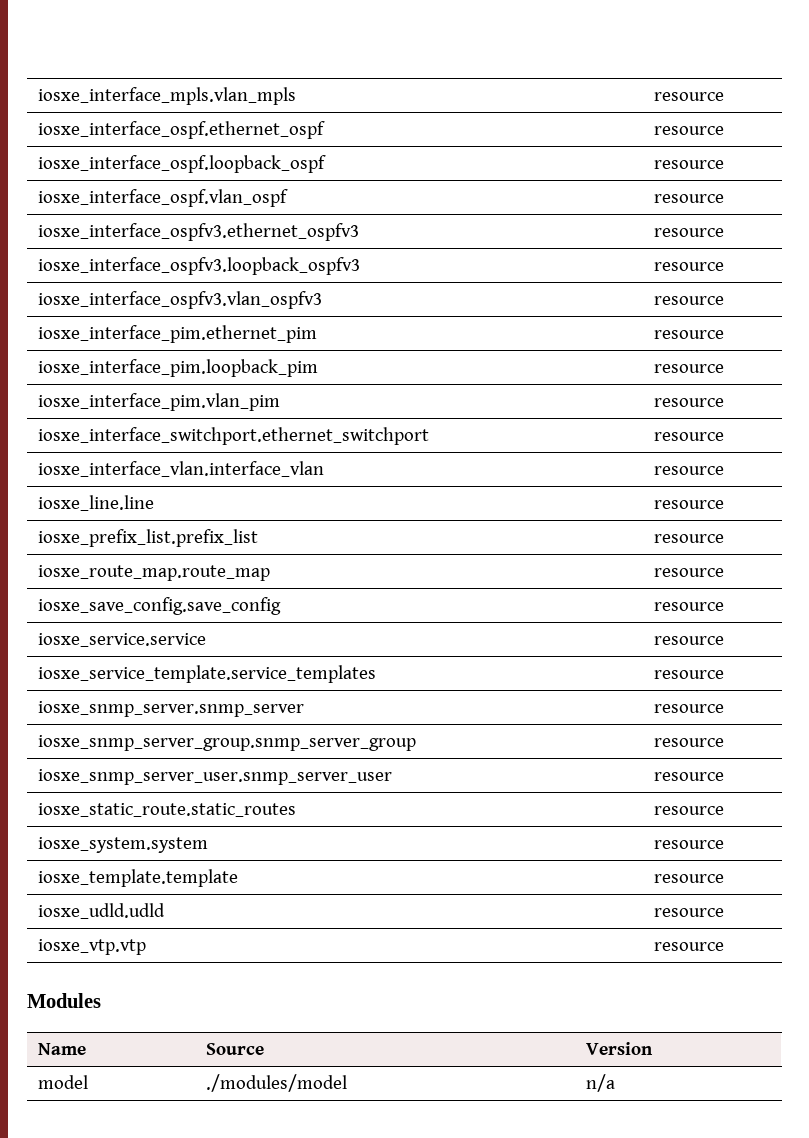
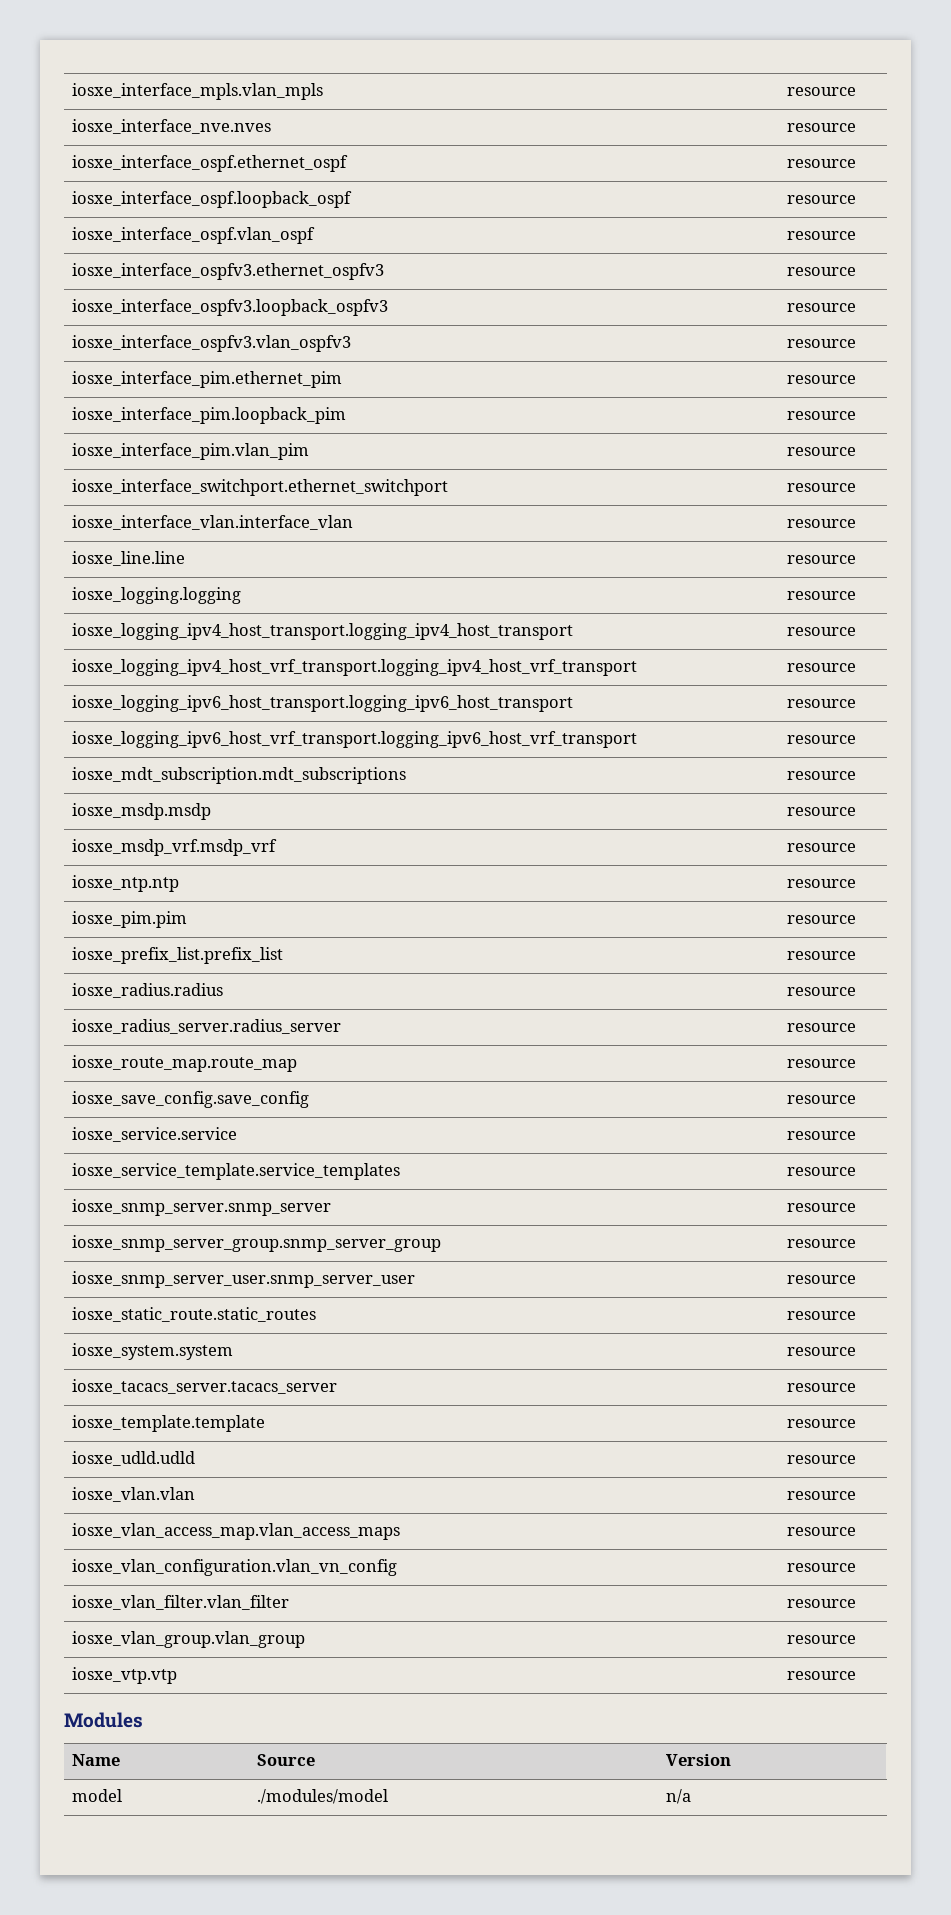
+ iosxe_interface_nve.nves | resource
+ iosxe_logging.logging | resource
+ iosxe_logging_ipv4_host_transport.logging_ipv4_host_transport | resource
+ iosxe_logging_ipv4_host_vrf_transport.logging_ipv4_host_vrf_transport | resource
+ iosxe_logging_ipv6_host_transport.logging_ipv6_host_transport | resource
+ iosxe_logging_ipv6_host_vrf_transport.logging_ipv6_host_vrf_transport | resource
+ iosxe_mdt_subscription.mdt_subscriptions | resource
+ iosxe_msdp.msdp | resource
+ iosxe_msdp_vrf.msdp_vrf | resource
+ iosxe_ntp.ntp | resource
+ iosxe_pim.pim | resource
  iosxe_prefix_list.prefix_list | resource
+ iosxe_radius.radius | resource
+ iosxe_radius_server.radius_server | resource
+ iosxe_tacacs_server.tacacs_server | resource
+ iosxe_vlan.vlan | resource
+ iosxe_vlan_access_map.vlan_access_maps | resource
+ iosxe_vlan_configuration.vlan_vn_config | resource
+ iosxe_vlan_filter.vlan_filter | resource
+ iosxe_vlan_group.vlan_group | resource

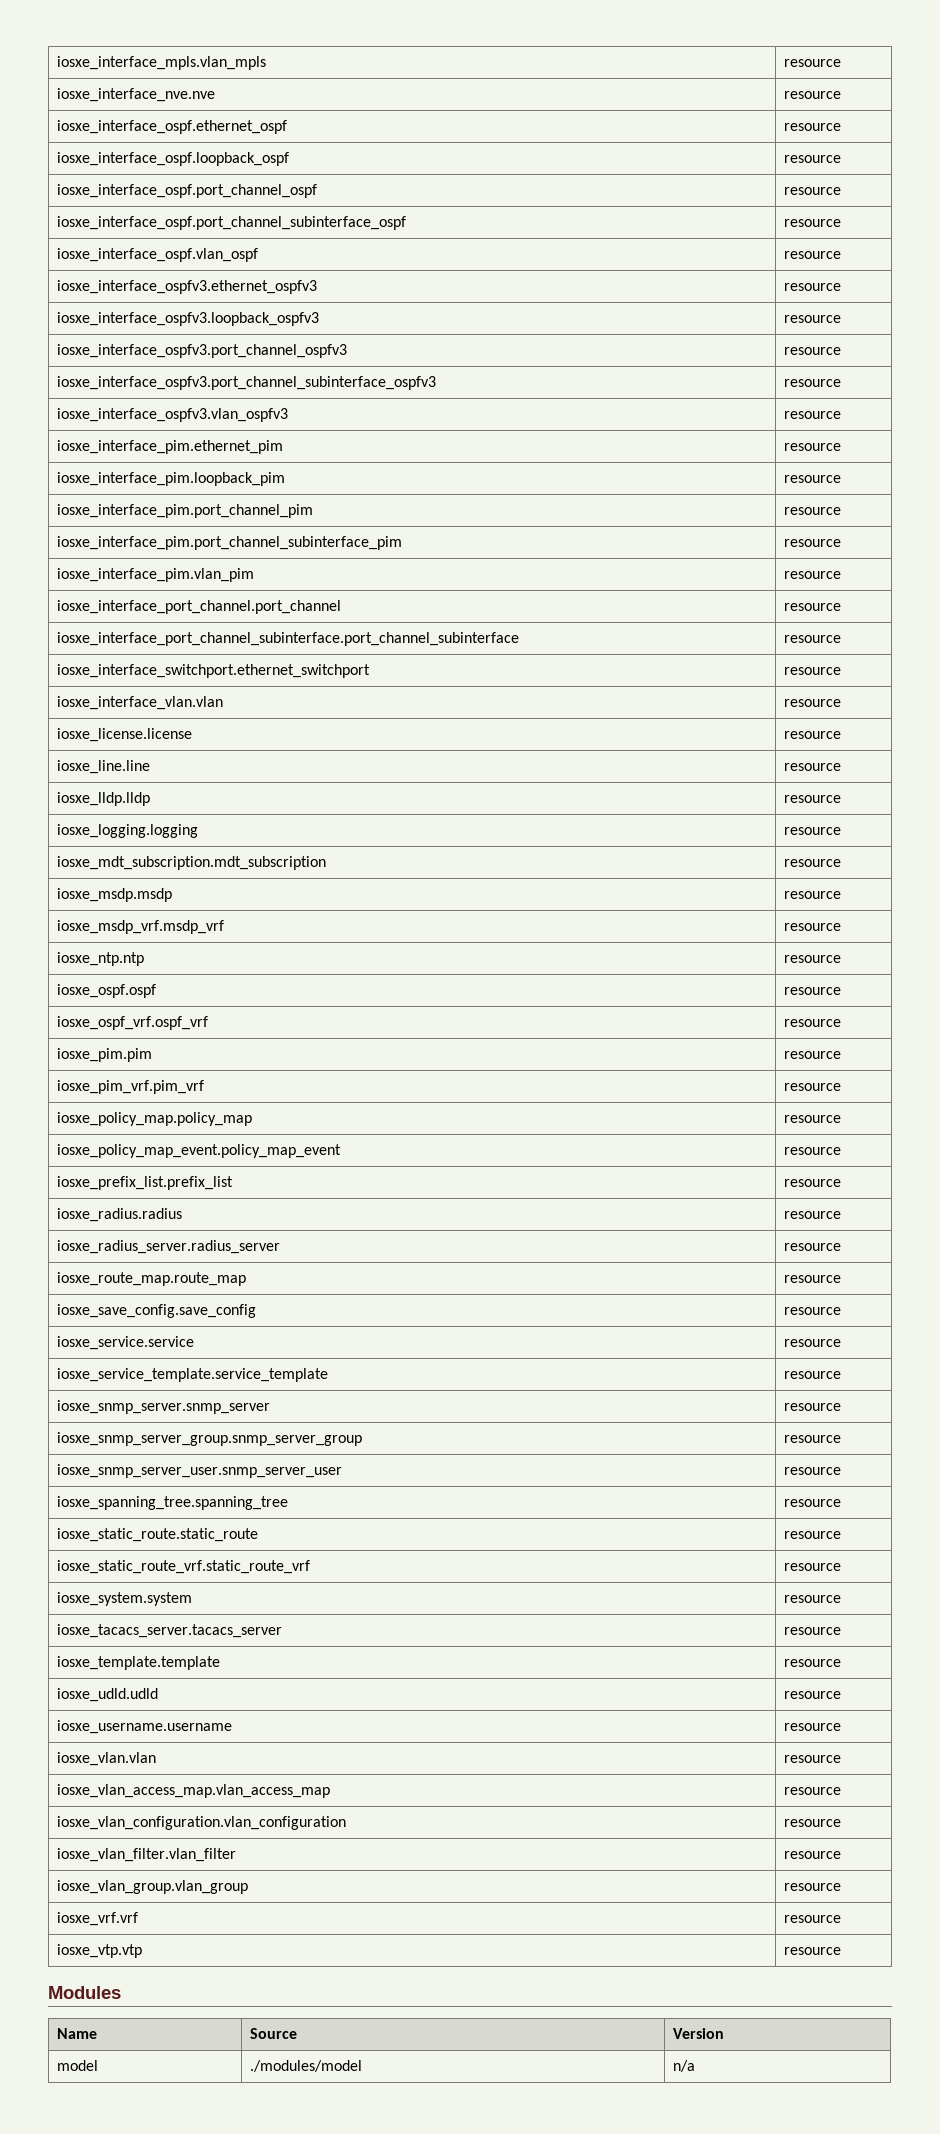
- iosxe_interface_nve.nves | resource
+ iosxe_interface_nve.nve | resource
+ iosxe_interface_ospf.port_channel_ospf | resource
+ iosxe_interface_ospf.port_channel_subinterface_ospf | resource
+ iosxe_interface_ospfv3.port_channel_ospfv3 | resource
+ iosxe_interface_ospfv3.port_channel_subinterface_ospfv3 | resource
+ iosxe_interface_pim.port_channel_pim | resource
+ iosxe_interface_pim.port_channel_subinterface_pim | resource
  iosxe_interface_pim.vlan_pim | resource
+ iosxe_interface_port_channel.port_channel | resource
+ iosxe_interface_port_channel_subinterface.port_channel_subinterface | resource
- iosxe_interface_vlan.interface_vlan | resource
+ iosxe_interface_vlan.vlan | resource
+ iosxe_license.license | resource
+ iosxe_lldp.lldp | resource
- iosxe_logging_ipv4_host_transport.logging_ipv4_host_transport | resource
- iosxe_logging_ipv4_host_vrf_transport.logging_ipv4_host_vrf_transport | resource
- iosxe_logging_ipv6_host_transport.logging_ipv6_host_transport | resource
- iosxe_logging_ipv6_host_vrf_transport.logging_ipv6_host_vrf_transport | resource
- iosxe_mdt_subscription.mdt_subscriptions | resource
+ iosxe_mdt_subscription.mdt_subscription | resource
+ iosxe_ospf.ospf | resource
+ iosxe_ospf_vrf.ospf_vrf | resource
  iosxe_pim.pim | resource
+ iosxe_pim_vrf.pim_vrf | resource
+ iosxe_policy_map.policy_map | resource
+ iosxe_policy_map_event.policy_map_event | resource
- iosxe_service_template.service_templates | resource
+ iosxe_service_template.service_template | resource
- iosxe_static_route.static_routes | resource
+ iosxe_spanning_tree.spanning_tree | resource
+ iosxe_static_route.static_route | resource
+ iosxe_static_route_vrf.static_route_vrf | resource
+ iosxe_username.username | resource
- iosxe_vlan_access_map.vlan_access_maps | resource
- iosxe_vlan_configuration.vlan_vn_config | resource
+ iosxe_vlan_access_map.vlan_access_map | resource
+ iosxe_vlan_configuration.vlan_configuration | resource
+ iosxe_vrf.vrf | resource

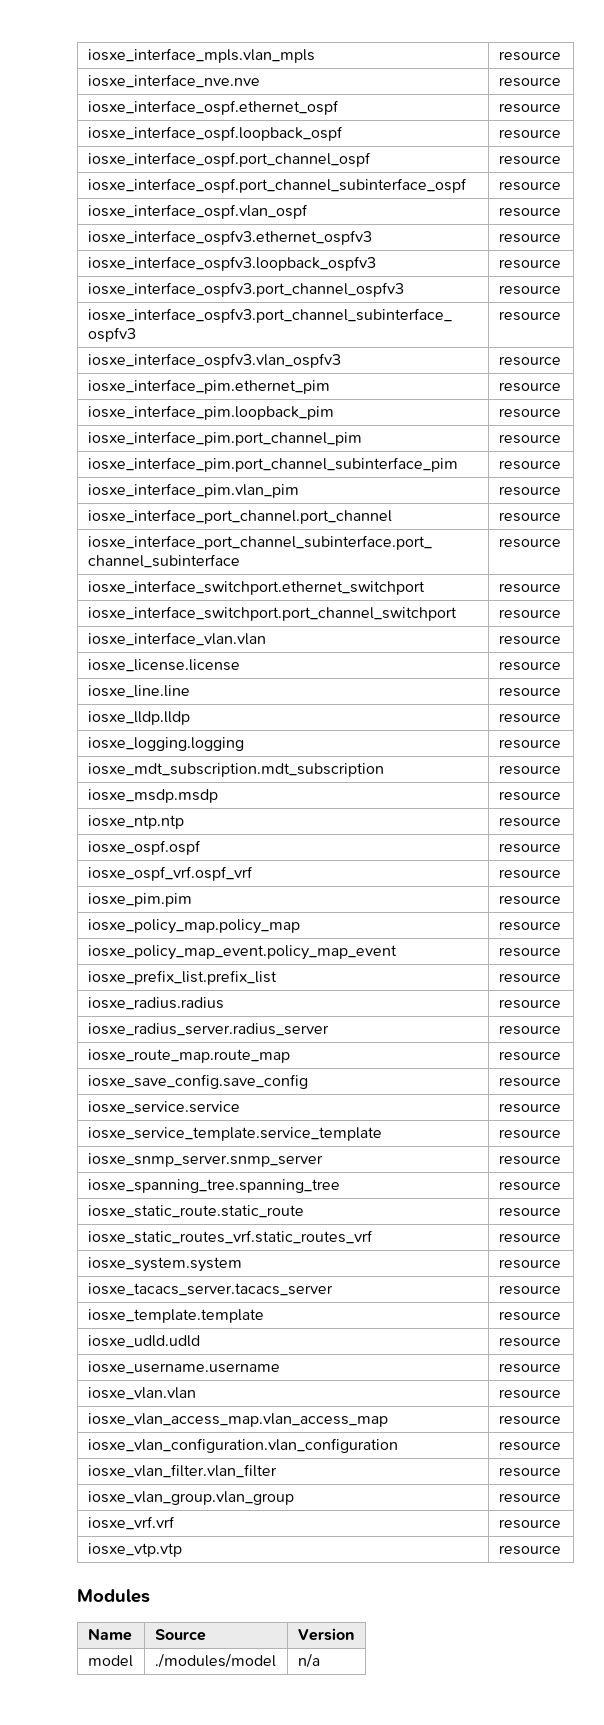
+ iosxe_interface_switchport.port_channel_switchport | resource
- iosxe_msdp_vrf.msdp_vrf | resource
- iosxe_pim_vrf.pim_vrf | resource
- iosxe_snmp_server_group.snmp_server_group | resource
- iosxe_snmp_server_user.snmp_server_user | resource
- iosxe_static_route_vrf.static_route_vrf | resource
+ iosxe_static_routes_vrf.static_routes_vrf | resource

